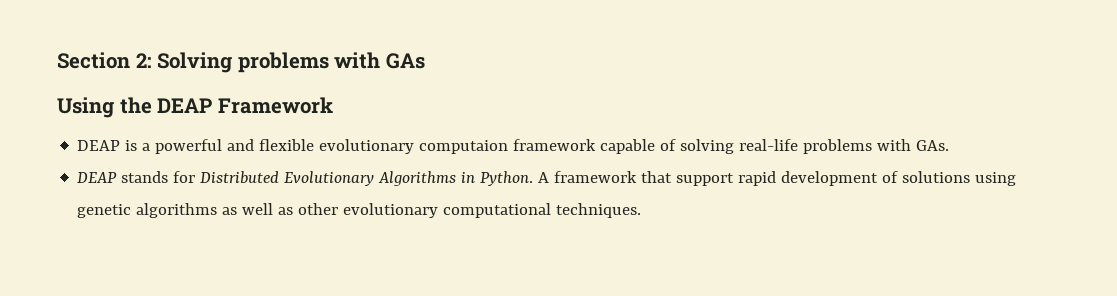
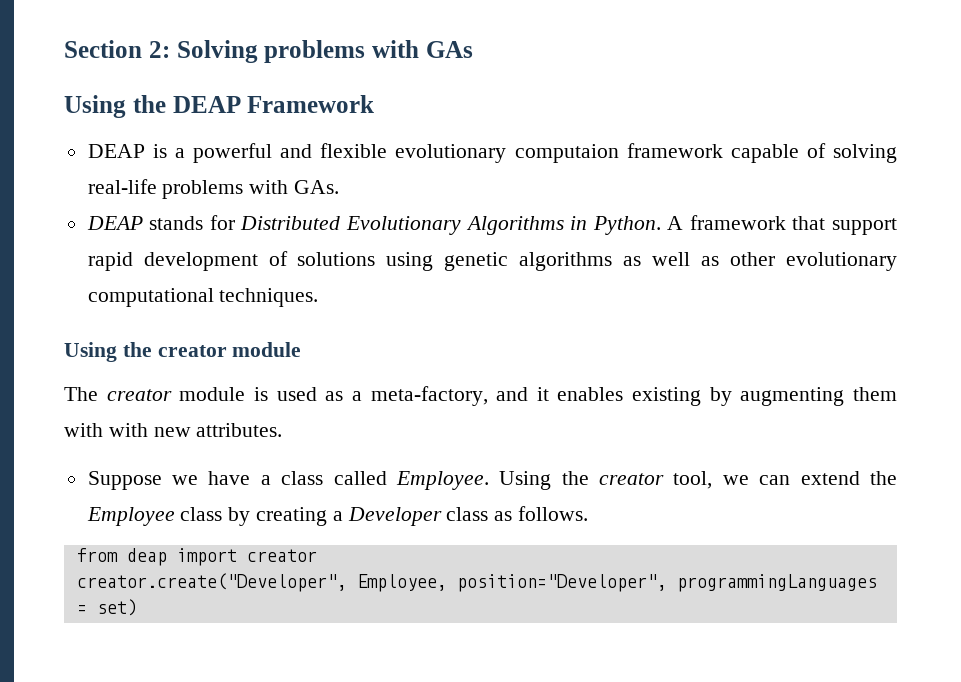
+ Using the creator module
+ The creator module is used as a meta-factory, and it enables existing by augmenting them with with new attributes.
+ Suppose we have a class called Employee. Using the creator tool, we can extend the Employee class by creating a Developer class as follows.
+ from deap import creator
+ creator.create("Developer", Employee, position="Developer", programmingLanguages = set)

